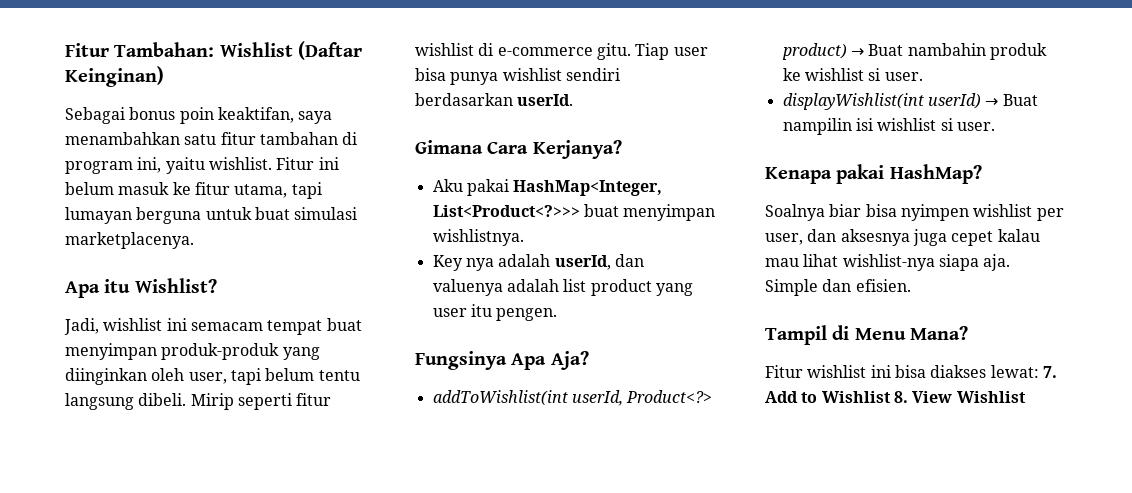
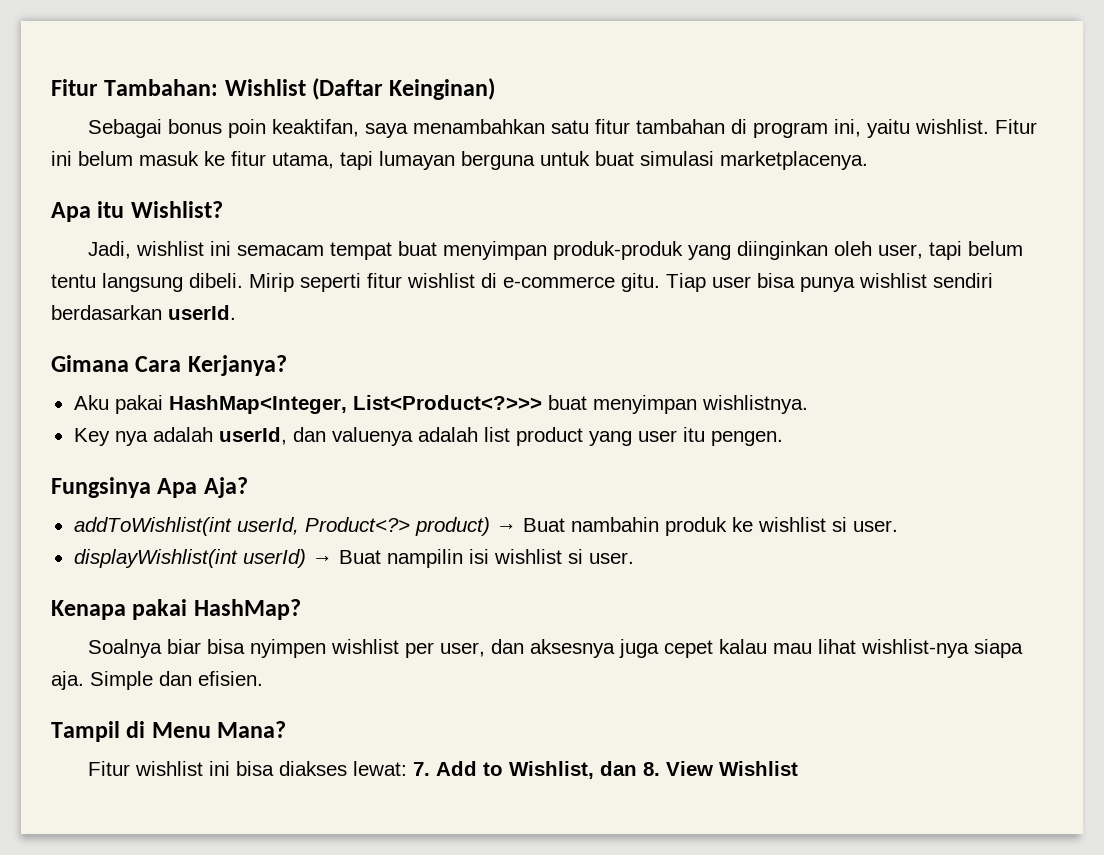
- Fitur wishlist ini bisa diakses lewat: 7. Add to Wishlist 8. View Wishlist
+ Fitur wishlist ini bisa diakses lewat: 7. Add to Wishlist, dan 8. View Wishlist

